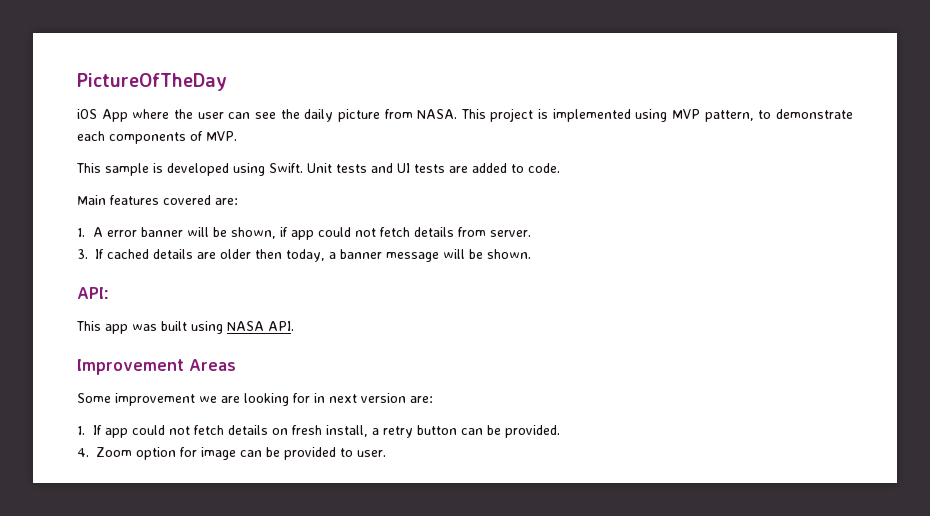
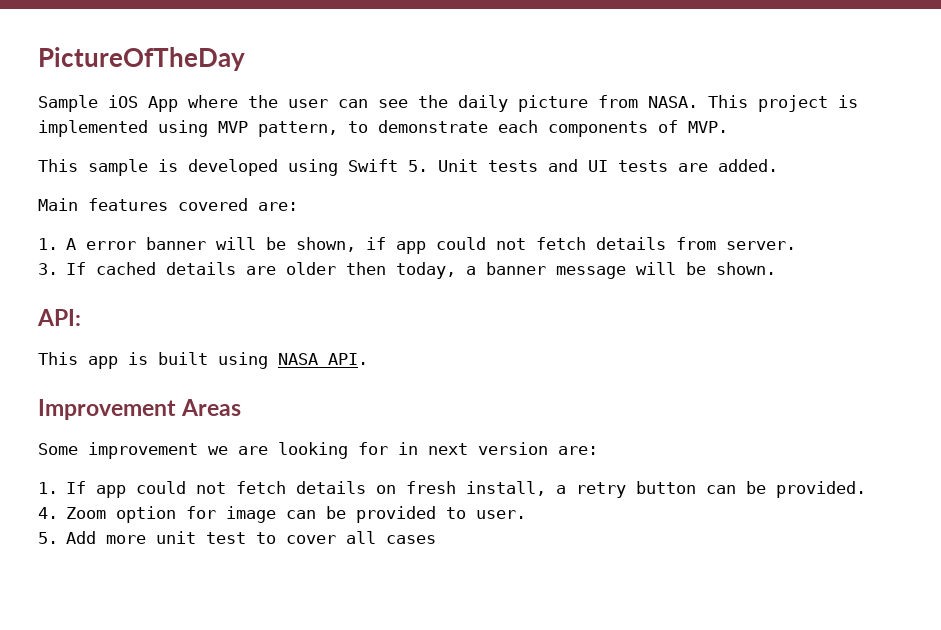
- iOS App where the user can see the daily picture from NASA.
+ Sample iOS App where the user can see the daily picture from NASA.
- This sample is developed using Swift. Unit tests and UI tests are added to code.
+ This sample is developed using Swift 5. Unit tests and UI tests are added.
- This app was built using NASA API.
+ This app is built using NASA API.
+ 5. Add more unit test to cover all cases

